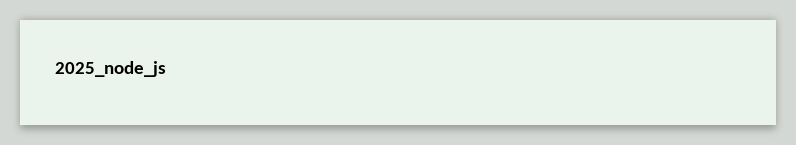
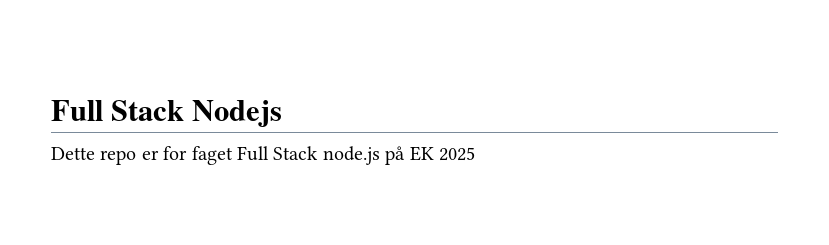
- 2025_node_js
+ Full Stack Nodejs
+ Dette repo er for faget Full Stack node.js på EK 2025

